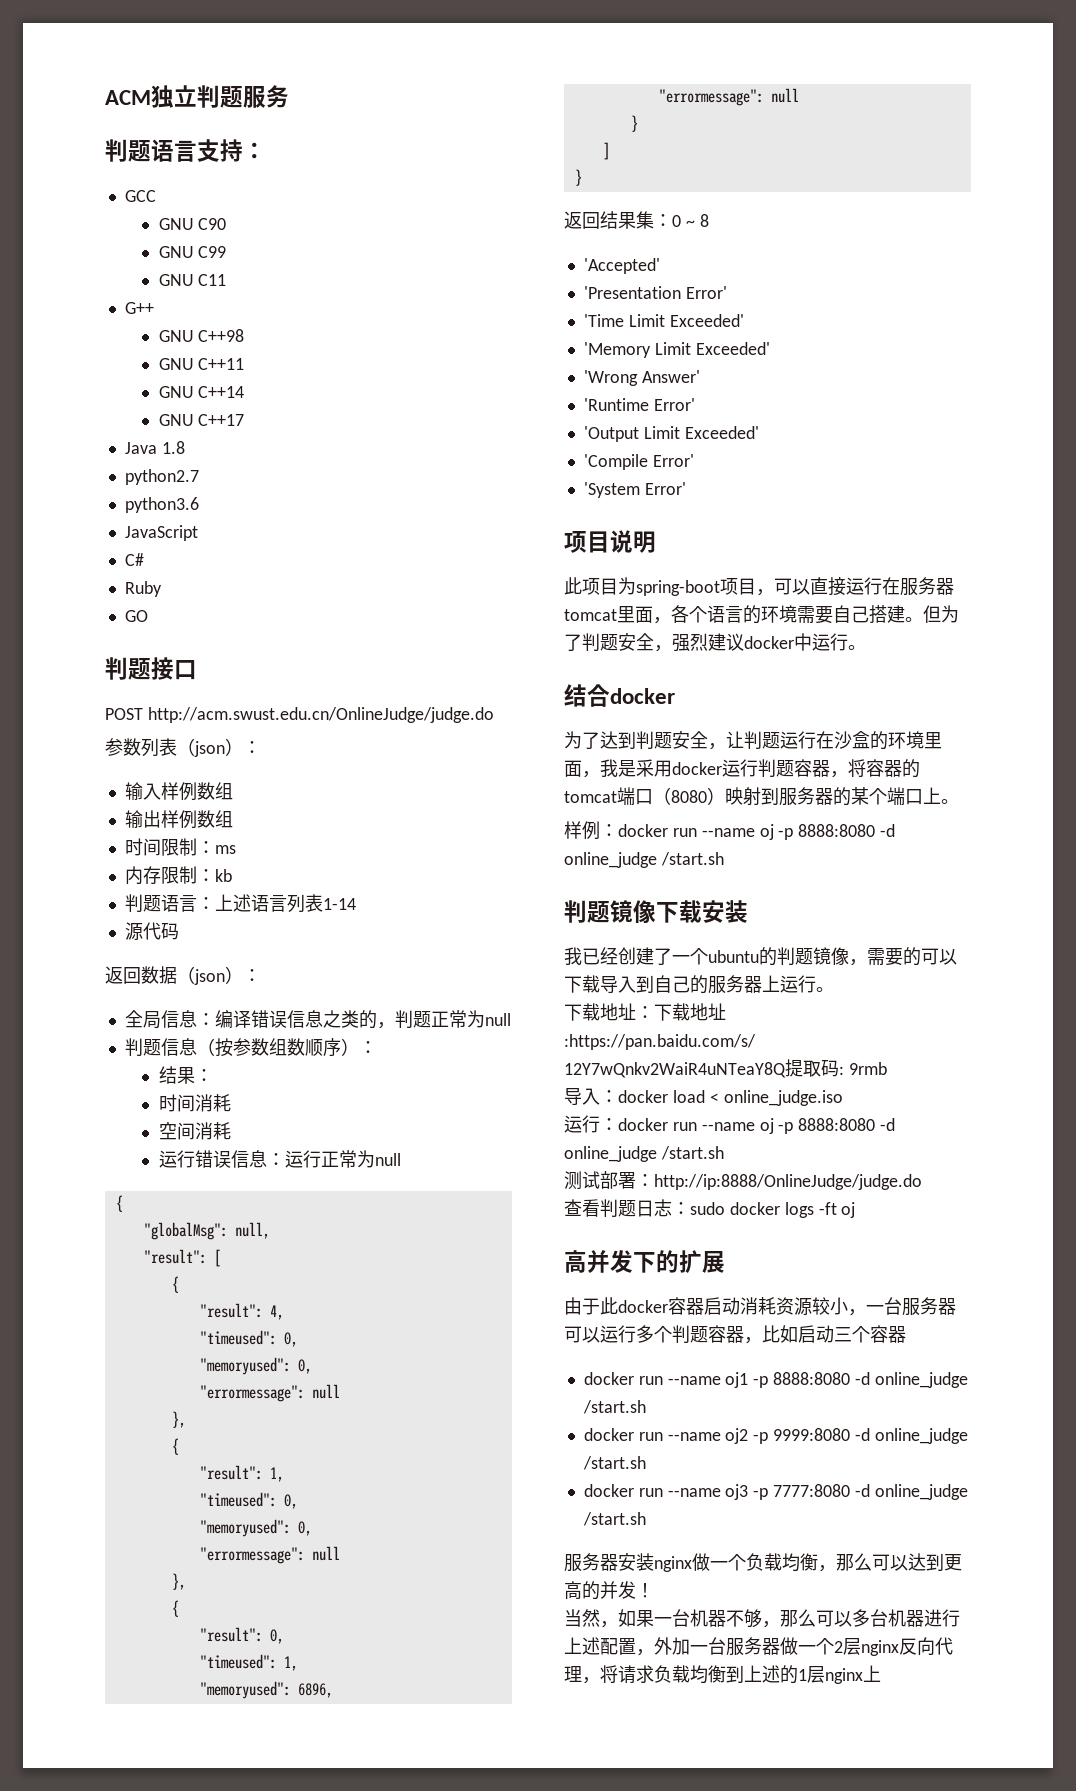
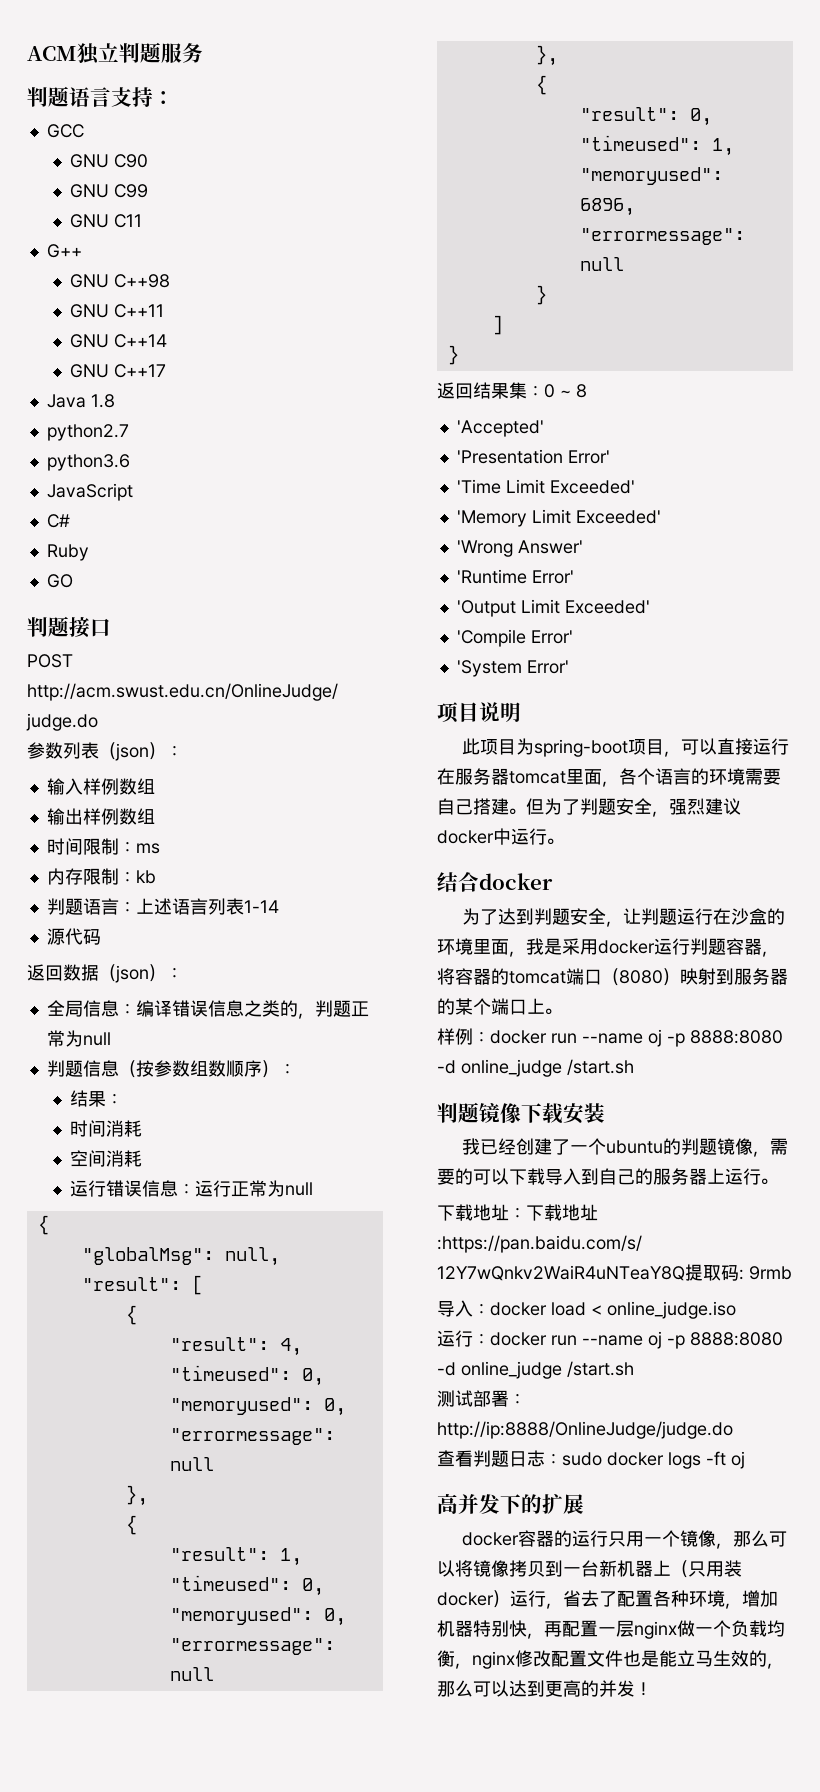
- 由于此docker容器启动消耗资源较小，一台服务器可以运行多个判题容器，比如启动三个容器
- docker run --name oj1 -p 8888:8080 -d online_judge /start.sh
- docker run --name oj2 -p 9999:8080 -d online_judge /start.sh
- docker run --name oj3 -p 7777:8080 -d online_judge /start.sh
- 服务器安装nginx做一个负载均衡，那么可以达到更高的并发！
+ docker容器的运行只用一个镜像，那么可以将镜像拷贝到一台新机器上（只用装docker）运行，省去了配置各种环境，增加机器特别快，再配置一层nginx做一个负载均衡，nginx修改配置文件也是能立马生效的，那么可以达到更高的并发！
- 当然，如果一台机器不够，那么可以多台机器进行上述配置，外加一台服务器做一个2层nginx反向代理，将请求负载均衡到上述的1层nginx上

